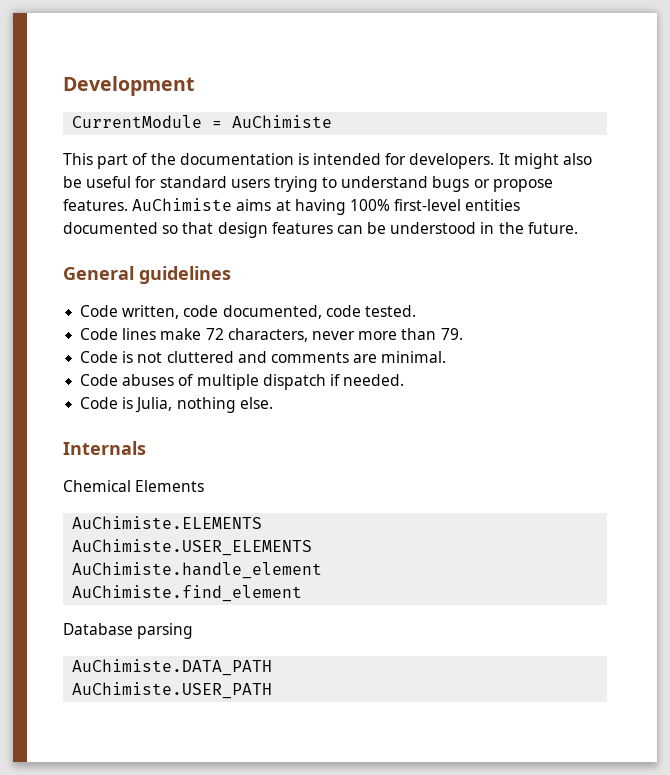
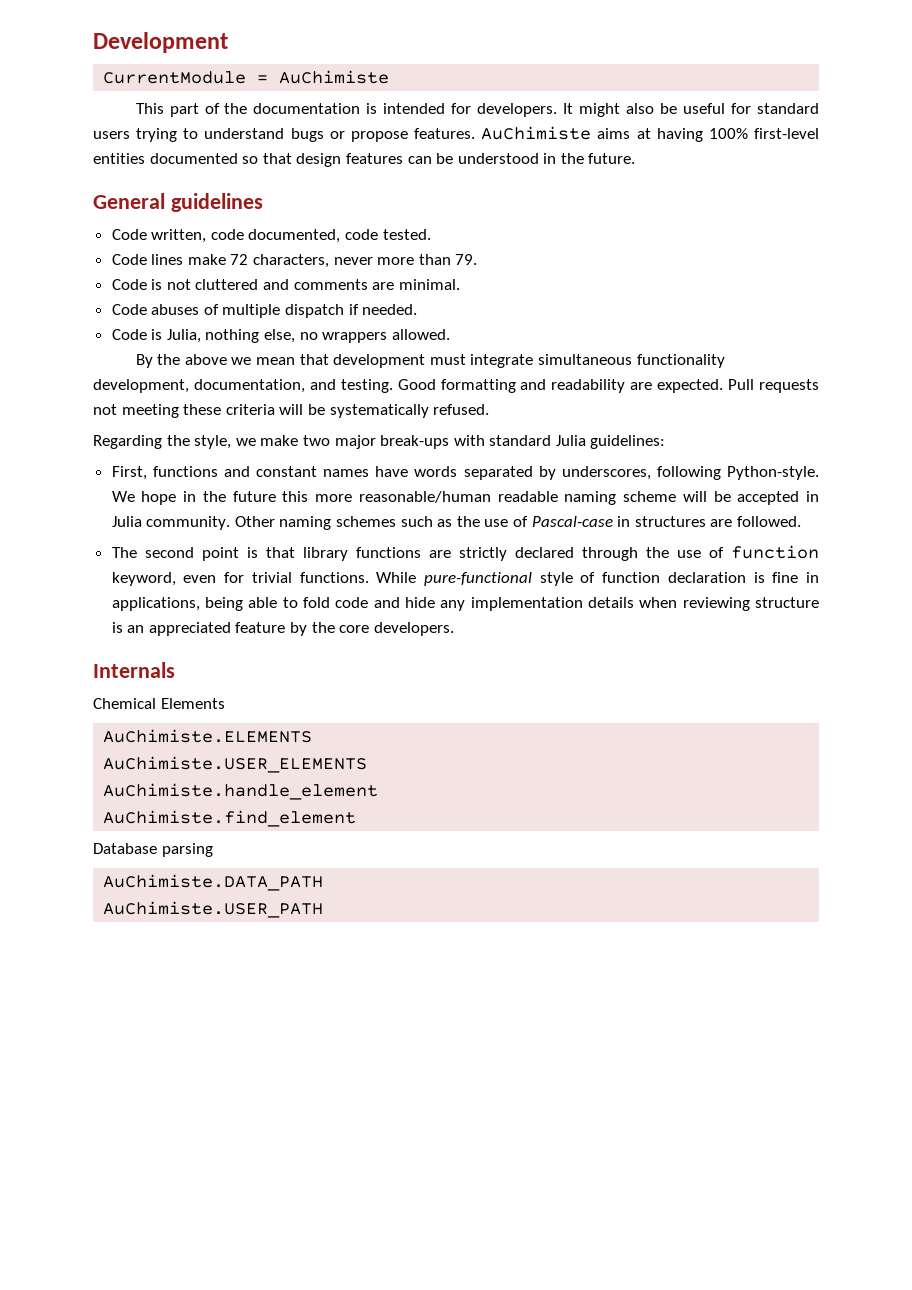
- Code is Julia, nothing else.
+ Code is Julia, nothing else, no wrappers allowed.
+ By the above we mean that development must integrate simultaneous functionality development, documentation, and testing. Good formatting and readability are expected. Pull requests not meeting these criteria will be systematically refused.
+ Regarding the style, we make two major break-ups with standard Julia guidelines:
+ First, functions and constant names have words separated by underscores, following Python-style. We hope in the future this more reasonable/human readable naming scheme will be accepted in Julia community. Other naming schemes such as the use of Pascal-case in structures are followed.
+ The second point is that library functions are strictly declared through the use of function keyword, even for trivial functions. While pure-functional style of function declaration is fine in applications, being able to fold code and hide any implementation details when reviewing structure is an appreciated feature by the core developers.

